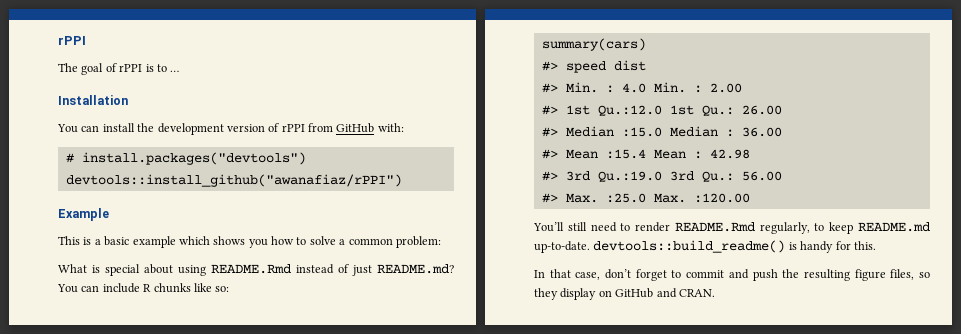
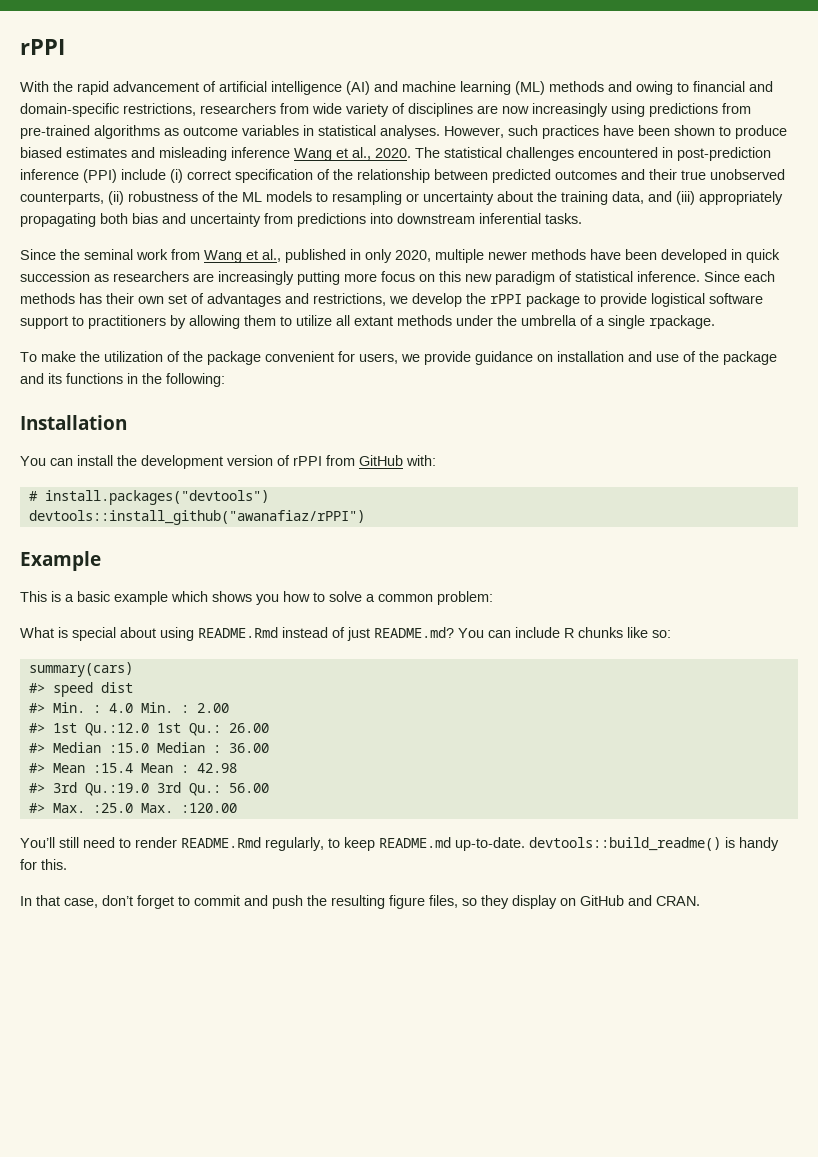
- The goal of rPPI is to …
+ With the rapid advancement of artificial intelligence (AI) and machine learning (ML) methods and owing to financial and domain-specific restrictions, researchers from wide variety of disciplines are now increasingly using predictions from pre-trained algorithms as outcome variables in statistical analyses. However, such practices have been shown to produce biased estimates and misleading inference Wang et al., 2020. The statistical challenges encountered in post-prediction inference (PPI) include (i) correct specification of the relationship between predicted outcomes and their true unobserved counterparts, (ii) robustness of the ML models to resampling or uncertainty about the training data, and (iii) appropriately propagating both bias and uncertainty from predictions into downstream inferential tasks.
+ Since the seminal work from Wang et al., published in only 2020, multiple newer methods have been developed in quick succession as researchers are increasingly putting more focus on this new paradigm of statistical inference. Since each methods has their own set of advantages and restrictions, we develop the rPPI package to provide logistical software support to practitioners by allowing them to utilize all extant methods under the umbrella of a single rpackage.
+ To make the utilization of the package convenient for users, we provide guidance on installation and use of the package and its functions in the following:

